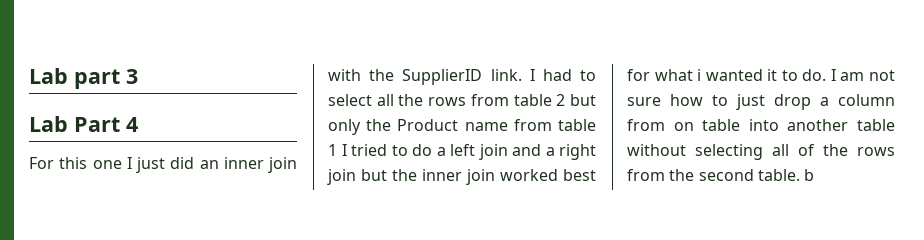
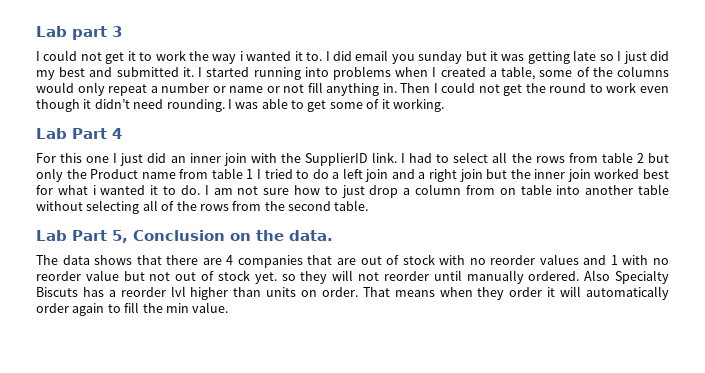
+ I could not get it to work the way i wanted it to. I did email you sunday but it was getting late so I just did my best and submitted it. I started running into problems when I created a table, some of the columns would only repeat a number or name or not fill anything in. Then I could not get the round to work even though it didn’t need rounding. I was able to get some of it working.
- I am not sure how to just drop a column from on table into another table without selecting all of the rows from the second table. b
+ I am not sure how to just drop a column from on table into another table without selecting all of the rows from the second table.
+ Lab Part 5, Conclusion on the data.
+ The data shows that there are 4 companies that are out of stock with no reorder values and 1 with no reorder value but not out of stock yet. so they will not reorder until manually ordered. Also Specialty Biscuts has a reorder lvl higher than units on order. That means when they order it will automatically order again to fill the min value.

